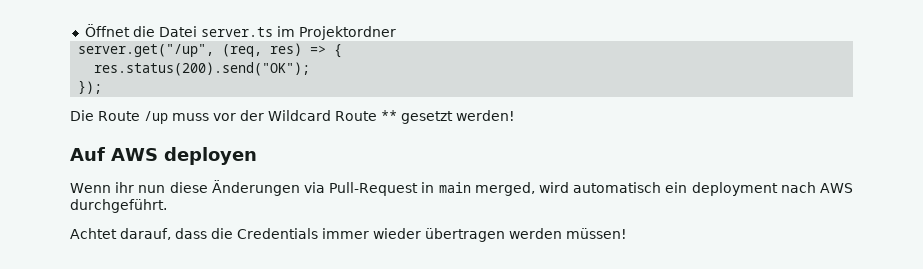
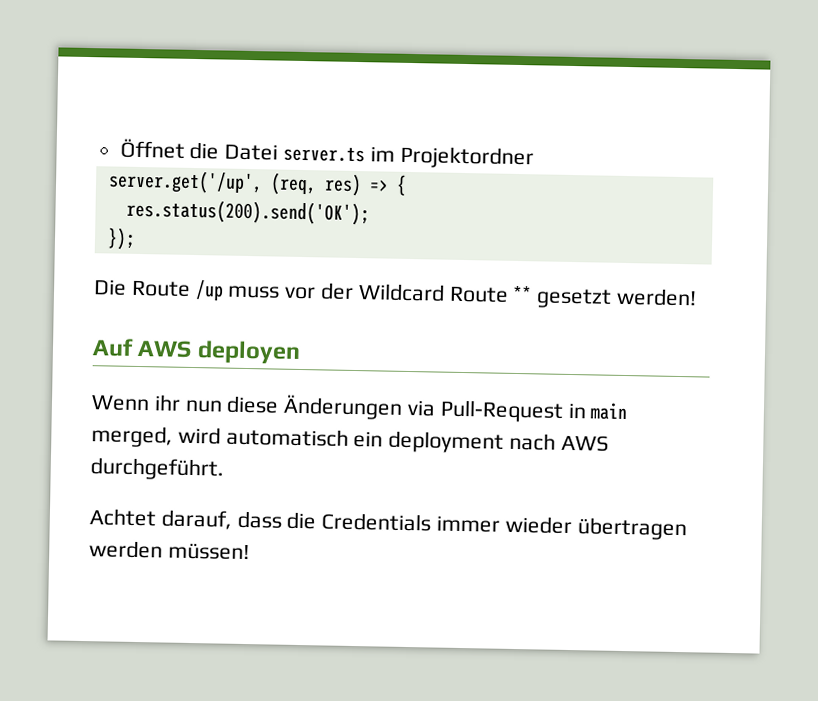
- server.get("/up", (req, res) => {
+ server.get('/up', (req, res) => {
- res.status(200).send("OK");
+ res.status(200).send('OK');

